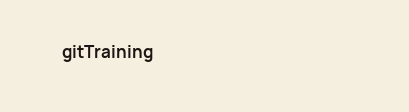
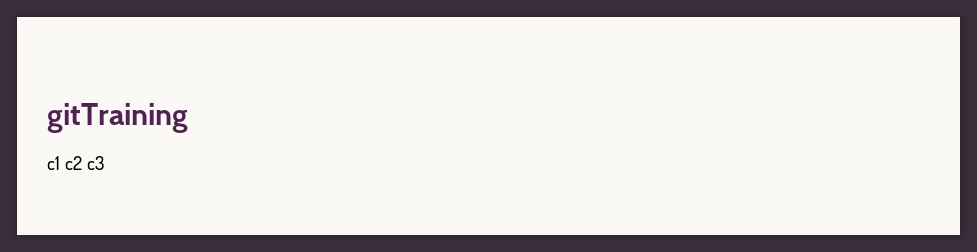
+ c1 c2 c3

